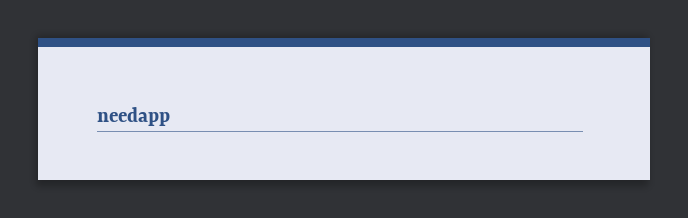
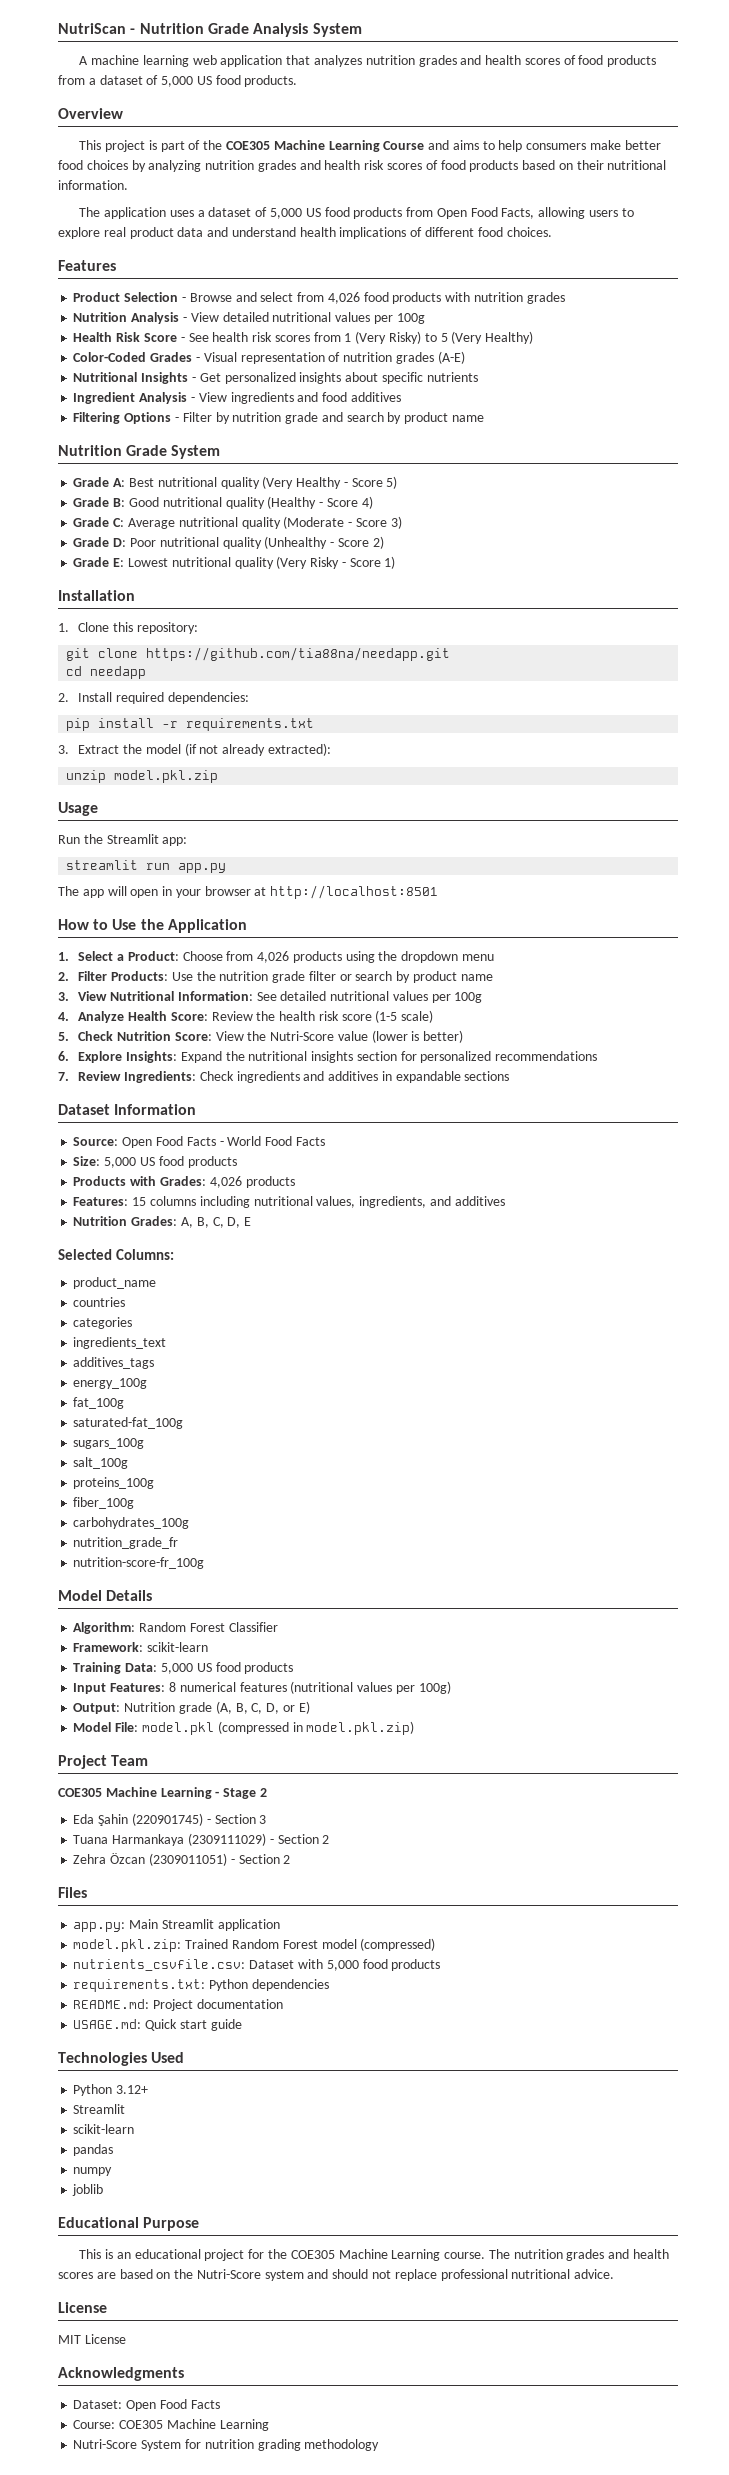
- needapp
+ NutriScan - Nutrition Grade Analysis System
+ A machine learning web application that analyzes nutrition grades and health scores of food products from a dataset of 5,000 US food products.
+ Overview
+ This project is part of the COE305 Machine Learning Course and aims to help consumers make better food choices by analyzing nutrition grades and health risk scores of food products based on their nutritional information.
+ The application uses a dataset of 5,000 US food products from Open Food Facts, allowing users to explore real product data and understand health implications of different food choices.
+ Features
+ Product Selection - Browse and select from 4,026 food products with nutrition grades
+ Nutrition Analysis - View detailed nutritional values per 100g
+ Health Risk Score - See health risk scores from 1 (Very Risky) to 5 (Very Healthy)
+ Color-Coded Grades - Visual representation of nutrition grades (A-E)
+ Nutritional Insights - Get personalized insights about specific nutrients
+ Ingredient Analysis - View ingredients and food additives
+ Filtering Options - Filter by nutrition grade and search by product name
+ Nutrition Grade System
+ Grade A: Best nutritional quality (Very Healthy - Score 5)
+ Grade B: Good nutritional quality (Healthy - Score 4)
+ Grade C: Average nutritional quality (Moderate - Score 3)
+ Grade D: Poor nutritional quality (Unhealthy - Score 2)
+ Grade E: Lowest nutritional quality (Very Risky - Score 1)
+ Installation
+ 1. Clone this repository:
+ git clone https://github.com/tia88na/needapp.git
+ cd needapp
+ 2. Install required dependencies:
+ pip install -r requirements.txt
+ 3. Extract the model (if not already extracted):
+ unzip model.pkl.zip
+ Usage
+ Run the Streamlit app:
+ streamlit run app.py
+ The app will open in your browser at http://localhost:8501
+ How to Use the Application
+ 1. Select a Product: Choose from 4,026 products using the dropdown menu
+ 2. Filter Products: Use the nutrition grade filter or search by product name
+ 3. View Nutritional Information: See detailed nutritional values per 100g
+ 4. Analyze Health Score: Review the health risk score (1-5 scale)
+ 5. Check Nutrition Score: View the Nutri-Score value (lower is better)
+ 6. Explore Insights: Expand the nutritional insights section for personalized recommendations
+ 7. Review Ingredients: Check ingredients and additives in expandable sections
+ Dataset Information
+ Source: Open Food Facts - World Food Facts
+ Size: 5,000 US food products
+ Products with Grades: 4,026 products
+ Features: 15 columns including nutritional values, ingredients, and additives
+ Nutrition Grades: A, B, C, D, E
+ Selected Columns:
+ product_name
+ countries
+ categories
+ ingredients_text
+ additives_tags
+ energy_100g
+ fat_100g
+ saturated-fat_100g
+ sugars_100g
+ salt_100g
+ proteins_100g
+ fiber_100g
+ carbohydrates_100g
+ nutrition_grade_fr
+ nutrition-score-fr_100g
+ Model Details
+ Algorithm: Random Forest Classifier
+ Framework: scikit-learn
+ Training Data: 5,000 US food products
+ Input Features: 8 numerical features (nutritional values per 100g)
+ Output: Nutrition grade (A, B, C, D, or E)
+ Model File: model.pkl (compressed in model.pkl.zip)
+ Project Team
+ COE305 Machine Learning - Stage 2
+ Eda Şahin (220901745) - Section 3
+ Tuana Harmankaya (2309111029) - Section 2
+ Zehra Özcan (2309011051) - Section 2
+ Files
+ app.py: Main Streamlit application
+ model.pkl.zip: Trained Random Forest model (compressed)
+ nutrients_csvfile.csv: Dataset with 5,000 food products
+ requirements.txt: Python dependencies
+ README.md: Project documentation
+ USAGE.md: Quick start guide
+ Technologies Used
+ Python 3.12+
+ Streamlit
+ scikit-learn
+ pandas
+ numpy
+ joblib
+ Educational Purpose
+ This is an educational project for the COE305 Machine Learning course. The nutrition grades and health scores are based on the Nutri-Score system and should not replace professional nutritional advice.
+ License
+ MIT License
+ Acknowledgments
+ Dataset: Open Food Facts
+ Course: COE305 Machine Learning
+ Nutri-Score System for nutrition grading methodology

